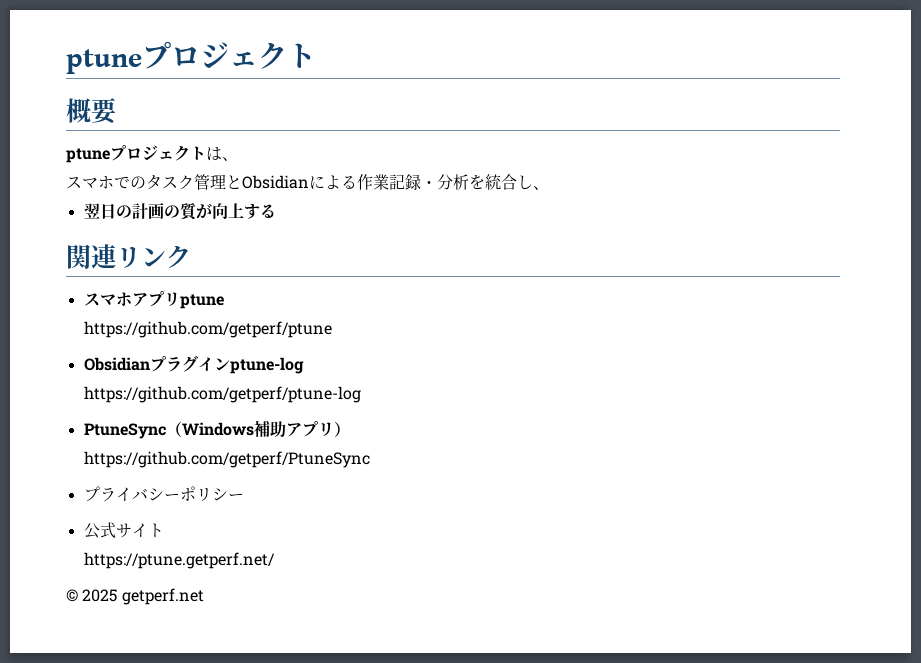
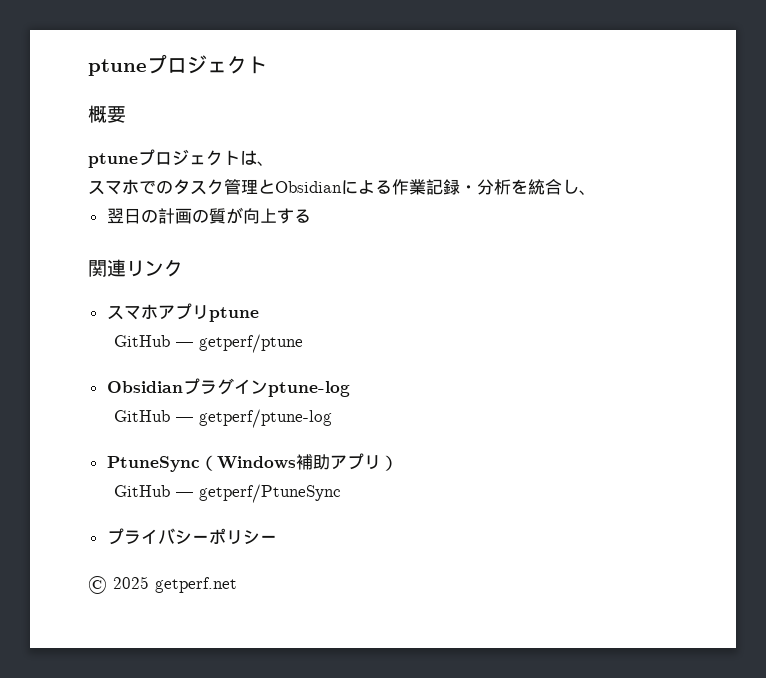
- https://github.com/getperf/ptune
+ GitHub — getperf/ptune
- https://github.com/getperf/ptune-log
+ GitHub — getperf/ptune-log
- https://github.com/getperf/PtuneSync
+ GitHub — getperf/PtuneSync
- 公式サイト
- https://ptune.getperf.net/

